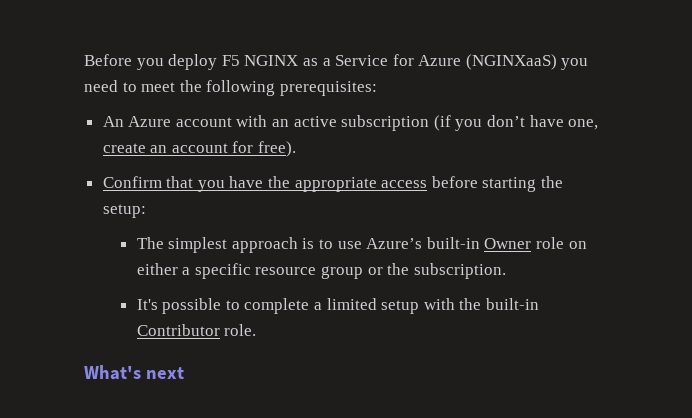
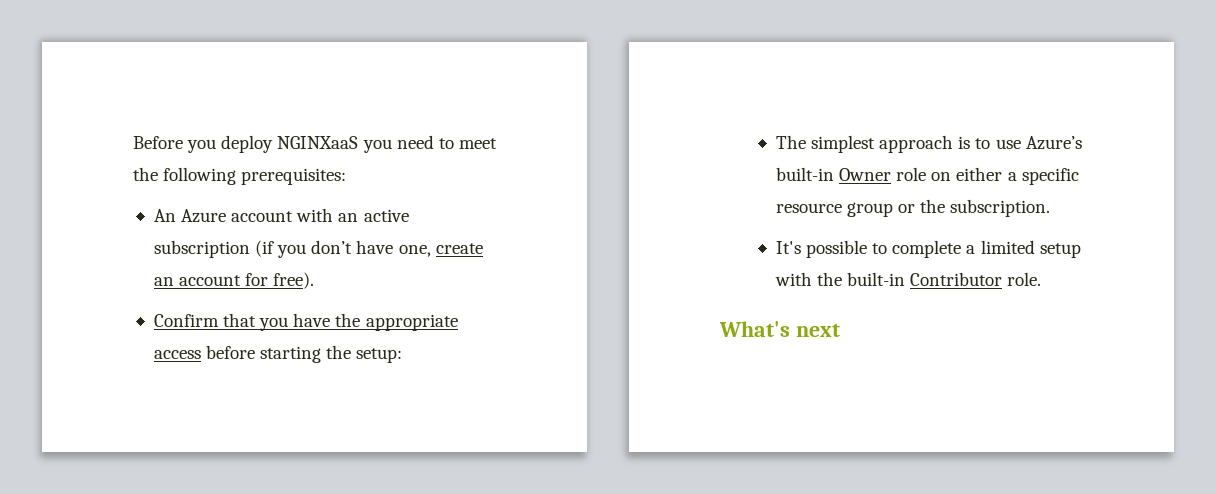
- Before you deploy F5 NGINX as a Service for Azure (NGINXaaS) you need to meet the following prerequisites:
+ Before you deploy NGINXaaS you need to meet the following prerequisites:

